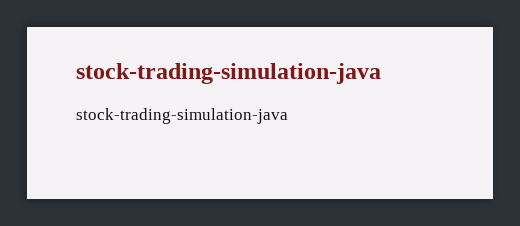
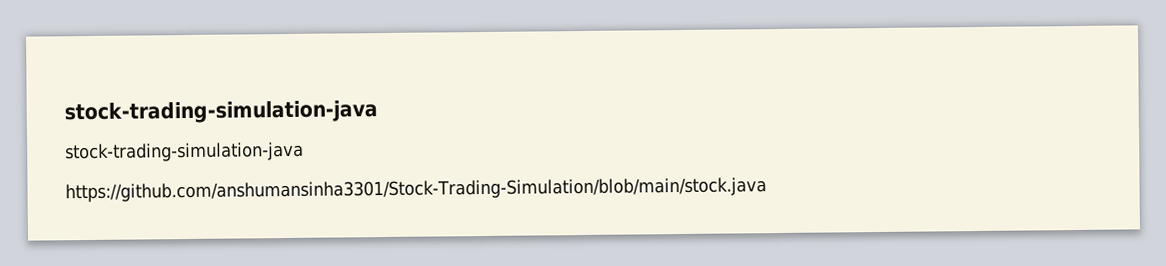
+ https://github.com/anshumansinha3301/Stock-Trading-Simulation/blob/main/stock.java

